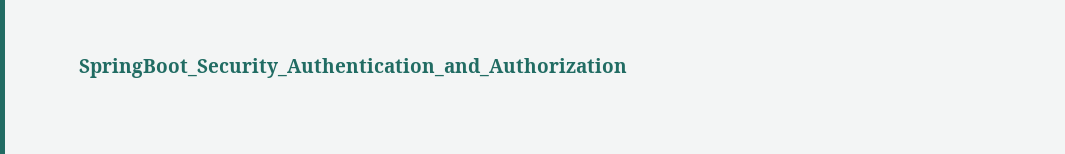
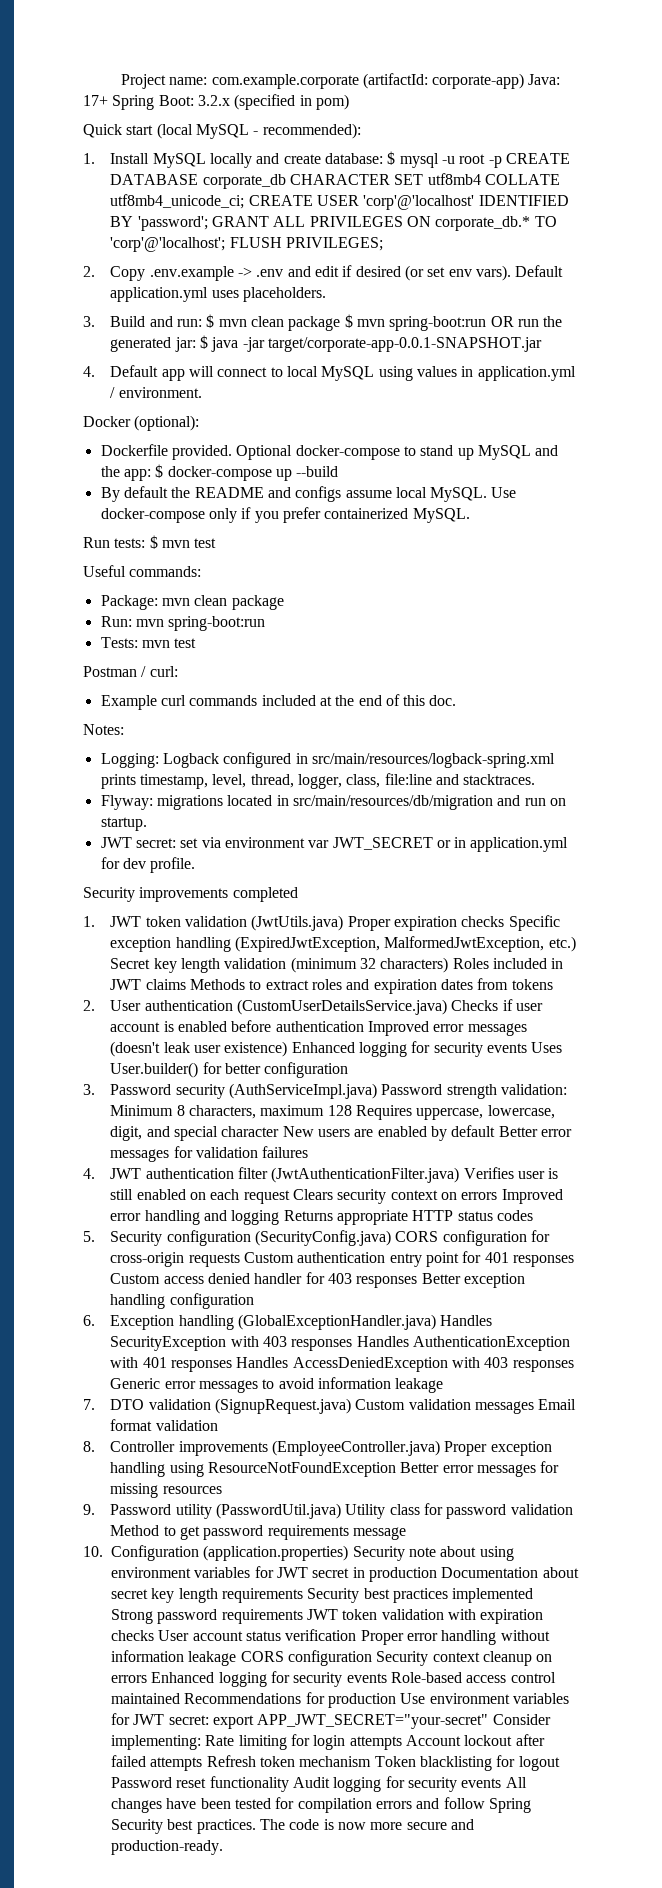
- SpringBoot_Security_Authentication_and_Authorization
+ Project name: com.example.corporate (artifactId: corporate-app) Java: 17+ Spring Boot: 3.2.x (specified in pom)
+ Quick start (local MySQL - recommended):
+ 1. Install MySQL locally and create database: $ mysql -u root -p CREATE DATABASE corporate_db CHARACTER SET utf8mb4 COLLATE utf8mb4_unicode_ci; CREATE USER 'corp'@'localhost' IDENTIFIED BY 'password'; GRANT ALL PRIVILEGES ON corporate_db.* TO 'corp'@'localhost'; FLUSH PRIVILEGES;
+ 2. Copy .env.example -> .env and edit if desired (or set env vars). Default application.yml uses placeholders.
+ 3. Build and run: $ mvn clean package $ mvn spring-boot:run OR run the generated jar: $ java -jar target/corporate-app-0.0.1-SNAPSHOT.jar
+ 4. Default app will connect to local MySQL using values in application.yml / environment.
+ Docker (optional):
+ Dockerfile provided. Optional docker-compose to stand up MySQL and the app: $ docker-compose up --build
+ By default the README and configs assume local MySQL. Use docker-compose only if you prefer containerized MySQL.
+ Run tests: $ mvn test
+ Useful commands:
+ Package: mvn clean package
+ Run: mvn spring-boot:run
+ Tests: mvn test
+ Postman / curl:
+ Example curl commands included at the end of this doc.
+ Notes:
+ Logging: Logback configured in src/main/resources/logback-spring.xml prints timestamp, level, thread, logger, class, file:line and stacktraces.
+ Flyway: migrations located in src/main/resources/db/migration and run on startup.
+ JWT secret: set via environment var JWT_SECRET or in application.yml for dev profile.
+ Security improvements completed
+ 1. JWT token validation (JwtUtils.java) Proper expiration checks Specific exception handling (ExpiredJwtException, MalformedJwtException, etc.) Secret key length validation (minimum 32 characters) Roles included in JWT claims Methods to extract roles and expiration dates from tokens
+ 2. User authentication (CustomUserDetailsService.java) Checks if user account is enabled before authentication Improved error messages (doesn't leak user existence) Enhanced logging for security events Uses User.builder() for better configuration
+ 3. Password security (AuthServiceImpl.java) Password strength validation: Minimum 8 characters, maximum 128 Requires uppercase, lowercase, digit, and special character New users are enabled by default Better error messages for validation failures
+ 4. JWT authentication filter (JwtAuthenticationFilter.java) Verifies user is still enabled on each request Clears security context on errors Improved error handling and logging Returns appropriate HTTP status codes
+ 5. Security configuration (SecurityConfig.java) CORS configuration for cross-origin requests Custom authentication entry point for 401 responses Custom access denied handler for 403 responses Better exception handling configuration
+ 6. Exception handling (GlobalExceptionHandler.java) Handles SecurityException with 403 responses Handles AuthenticationException with 401 responses Handles AccessDeniedException with 403 responses Generic error messages to avoid information leakage
+ 7. DTO validation (SignupRequest.java) Custom validation messages Email format validation
+ 8. Controller improvements (EmployeeController.java) Proper exception handling using ResourceNotFoundException Better error messages for missing resources
+ 9. Password utility (PasswordUtil.java) Utility class for password validation Method to get password requirements message
+ 10. Configuration (application.properties) Security note about using environment variables for JWT secret in production Documentation about secret key length requirements Security best practices implemented Strong password requirements JWT token validation with expiration checks User account status verification Proper error handling without information leakage CORS configuration Security context cleanup on errors Enhanced logging for security events Role-based access control maintained Recommendations for production Use environment variables for JWT secret: export APP_JWT_SECRET="your-secret" Consider implementing: Rate limiting for login attempts Account lockout after failed attempts Refresh token mechanism Token blacklisting for logout Password reset functionality Audit logging for security events All changes have been tested for compilation errors and follow Spring Security best practices. The code is now more secure and production-ready.

